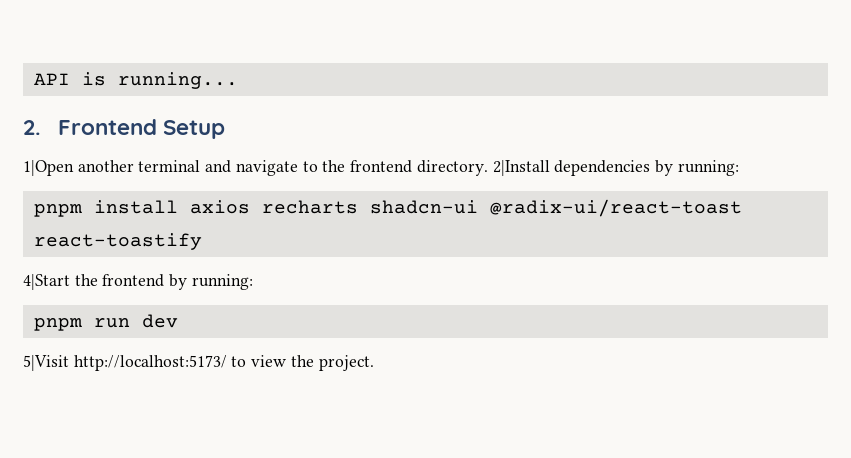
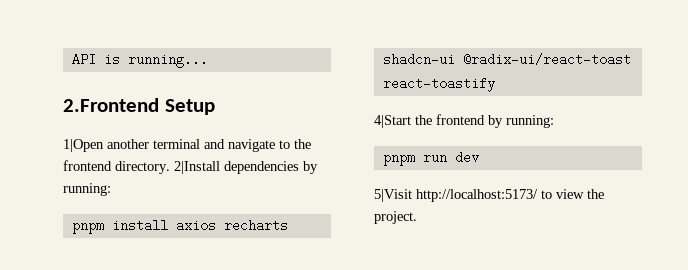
- 2. Frontend Setup
+ 2.Frontend Setup

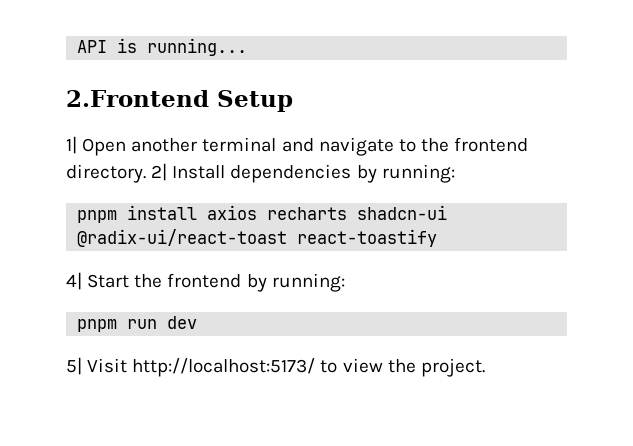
- 1|Open another terminal and navigate to the frontend directory.
+ 1| Open another terminal and navigate to the frontend directory.
- 2|Install dependencies by running:
+ 2| Install dependencies by running:
- 4|Start the frontend by running:
+ 4| Start the frontend by running:
- 5|Visit http://localhost:5173/ to view the project.
+ 5| Visit http://localhost:5173/ to view the project.

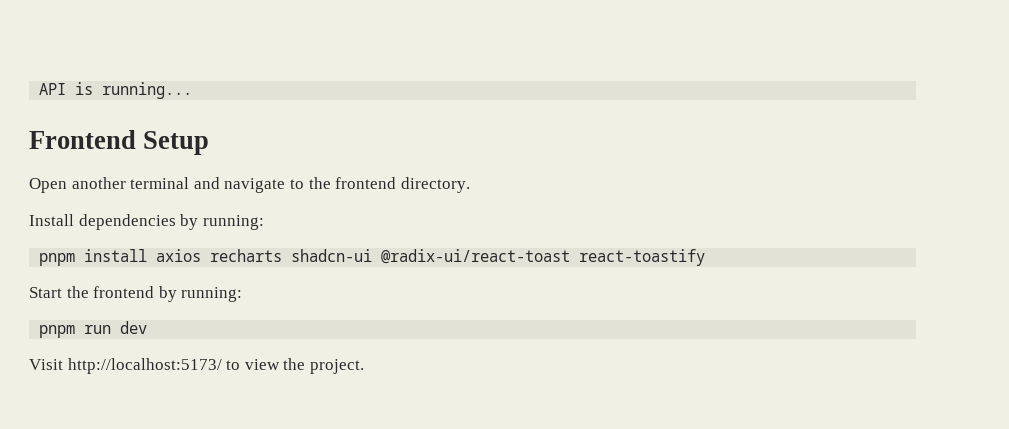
- 2.Frontend Setup
+ Frontend Setup
- 1| Open another terminal and navigate to the frontend directory. 2| Install dependencies by running:
+ Open another terminal and navigate to the frontend directory.
+ Install dependencies by running:
- 4| Start the frontend by running:
+ Start the frontend by running:
- 5| Visit http://localhost:5173/ to view the project.
+ Visit http://localhost:5173/ to view the project.

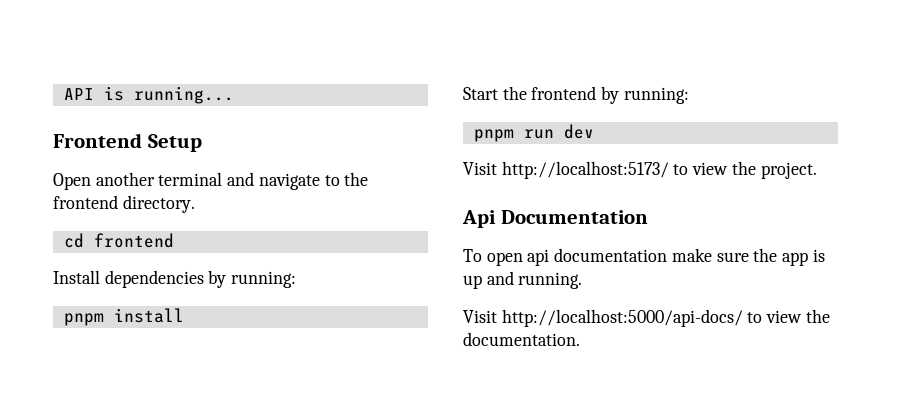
+ cd frontend
- pnpm install axios recharts shadcn-ui @radix-ui/react-toast react-toastify
+ pnpm install
+ Api Documentation
+ To open api documentation make sure the app is up and running.
+ Visit http://localhost:5000/api-docs/ to view the documentation.

